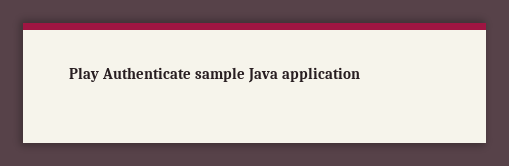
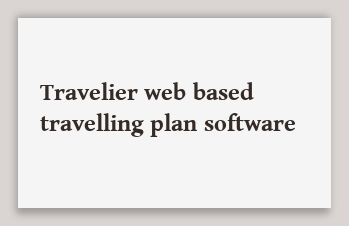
- Play Authenticate sample Java application
+ Travelier web based travelling plan software

